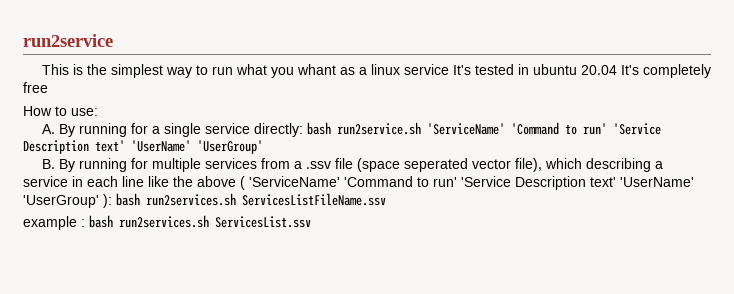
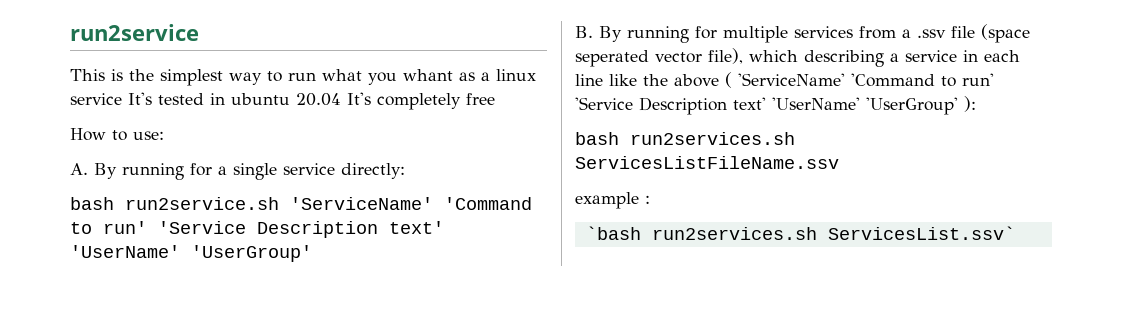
- A. By running for a single service directly: bash run2service.sh 'ServiceName' 'Command to run' 'Service Description text' 'UserName' 'UserGroup'
+ A. By running for a single service directly:
+ bash run2service.sh 'ServiceName' 'Command to run' 'Service Description text' 'UserName' 'UserGroup'
- B. By running for multiple services from a .ssv file (space seperated vector file), which describing a service in each line like the above ( 'ServiceName' 'Command to run' 'Service Description text' 'UserName' 'UserGroup' ): bash run2services.sh ServicesListFileName.ssv
+ B. By running for multiple services from a .ssv file (space seperated vector file), which describing a service in each line like the above ( 'ServiceName' 'Command to run' 'Service Description text' 'UserName' 'UserGroup' ):
+ bash run2services.sh ServicesListFileName.ssv
- example : bash run2services.sh ServicesList.ssv
+ example :
+ `bash run2services.sh ServicesList.ssv`

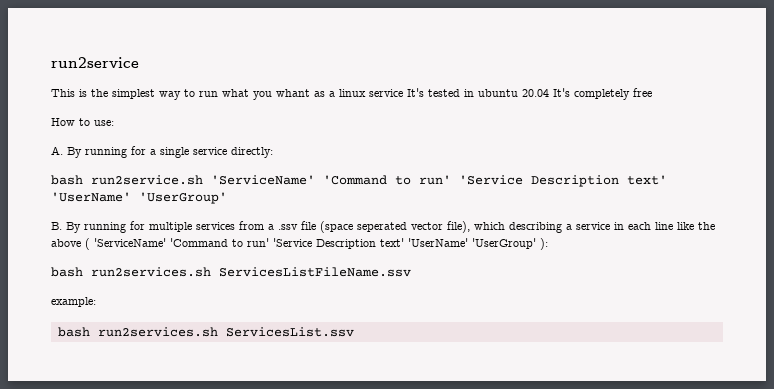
- example :
- `bash run2services.sh ServicesList.ssv`
+ example:
+ bash run2services.sh ServicesList.ssv

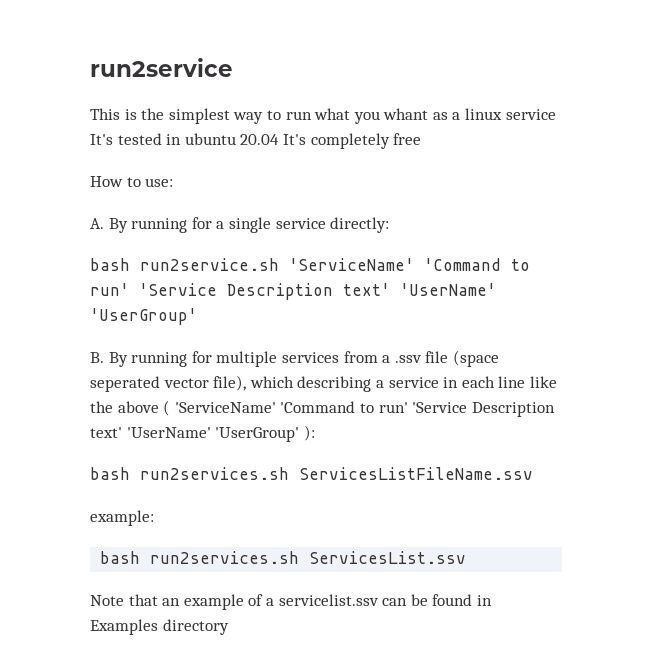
+ Note that an example of a servicelist.ssv can be found in Examples directory

